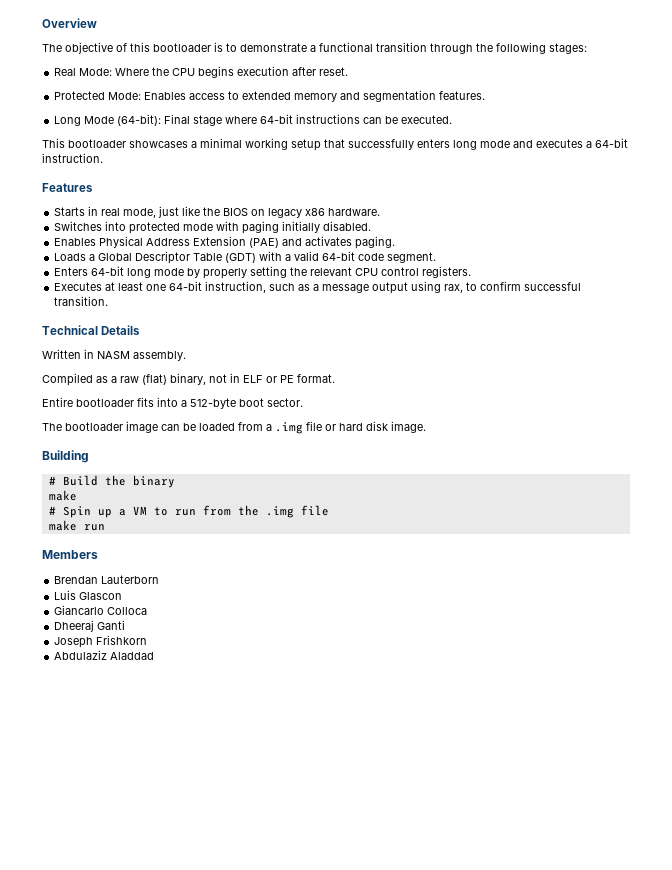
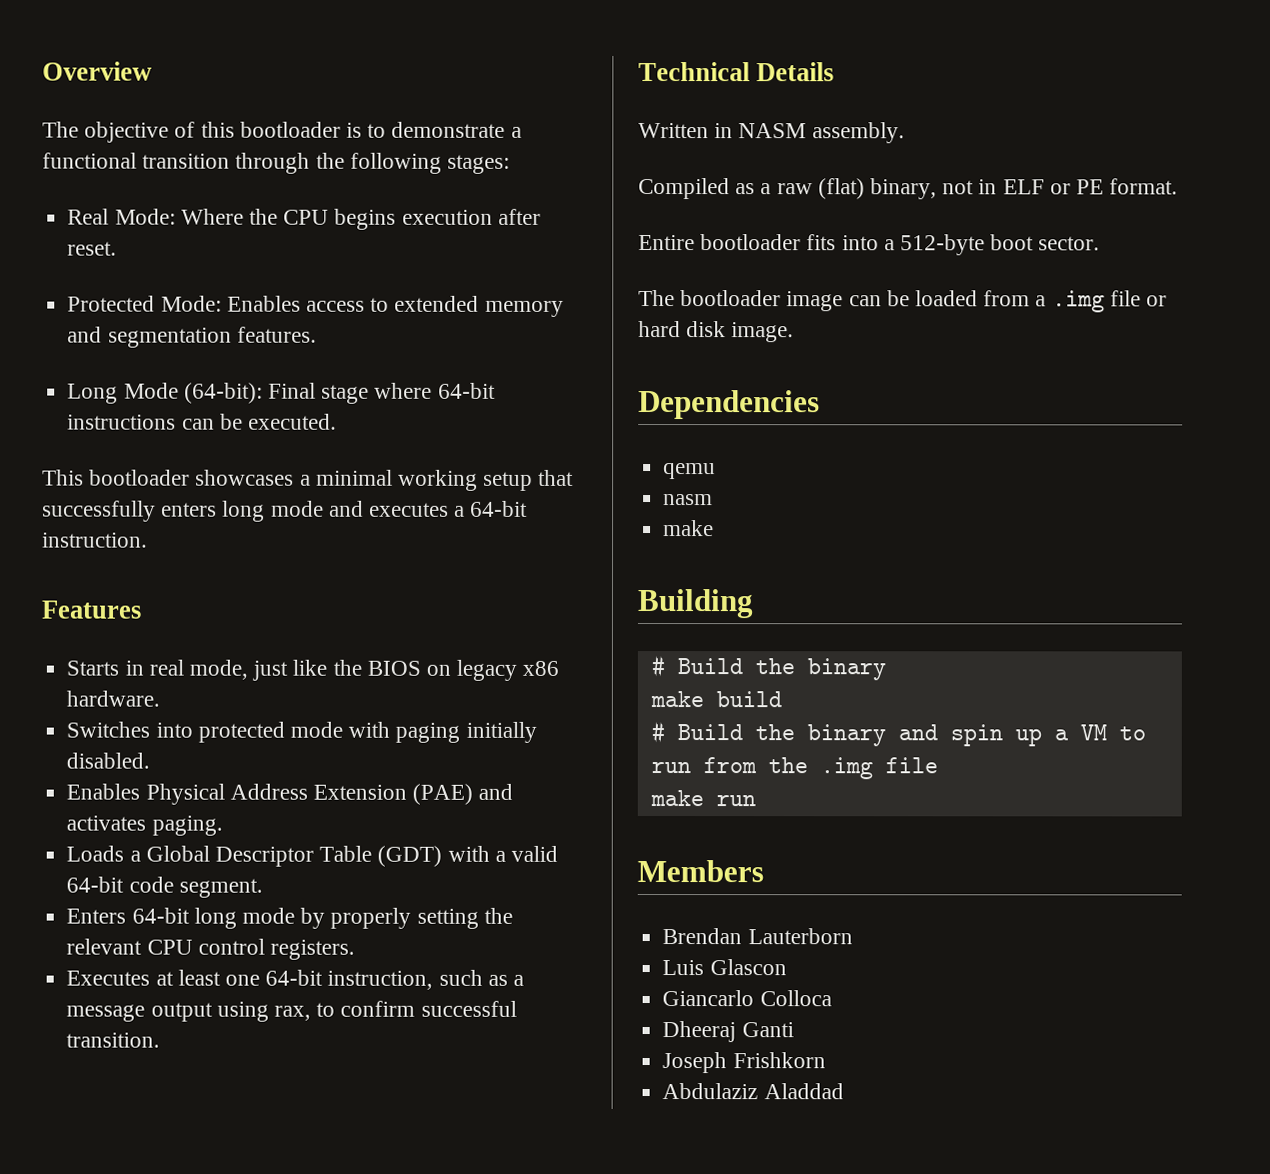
+ Dependencies
+ qemu
+ nasm
+ make
  Building
  # Build the binary
- make
- # Spin up a VM to run from the .img file
+ make build
+ # Build the binary and spin up a VM to run from the .img file

